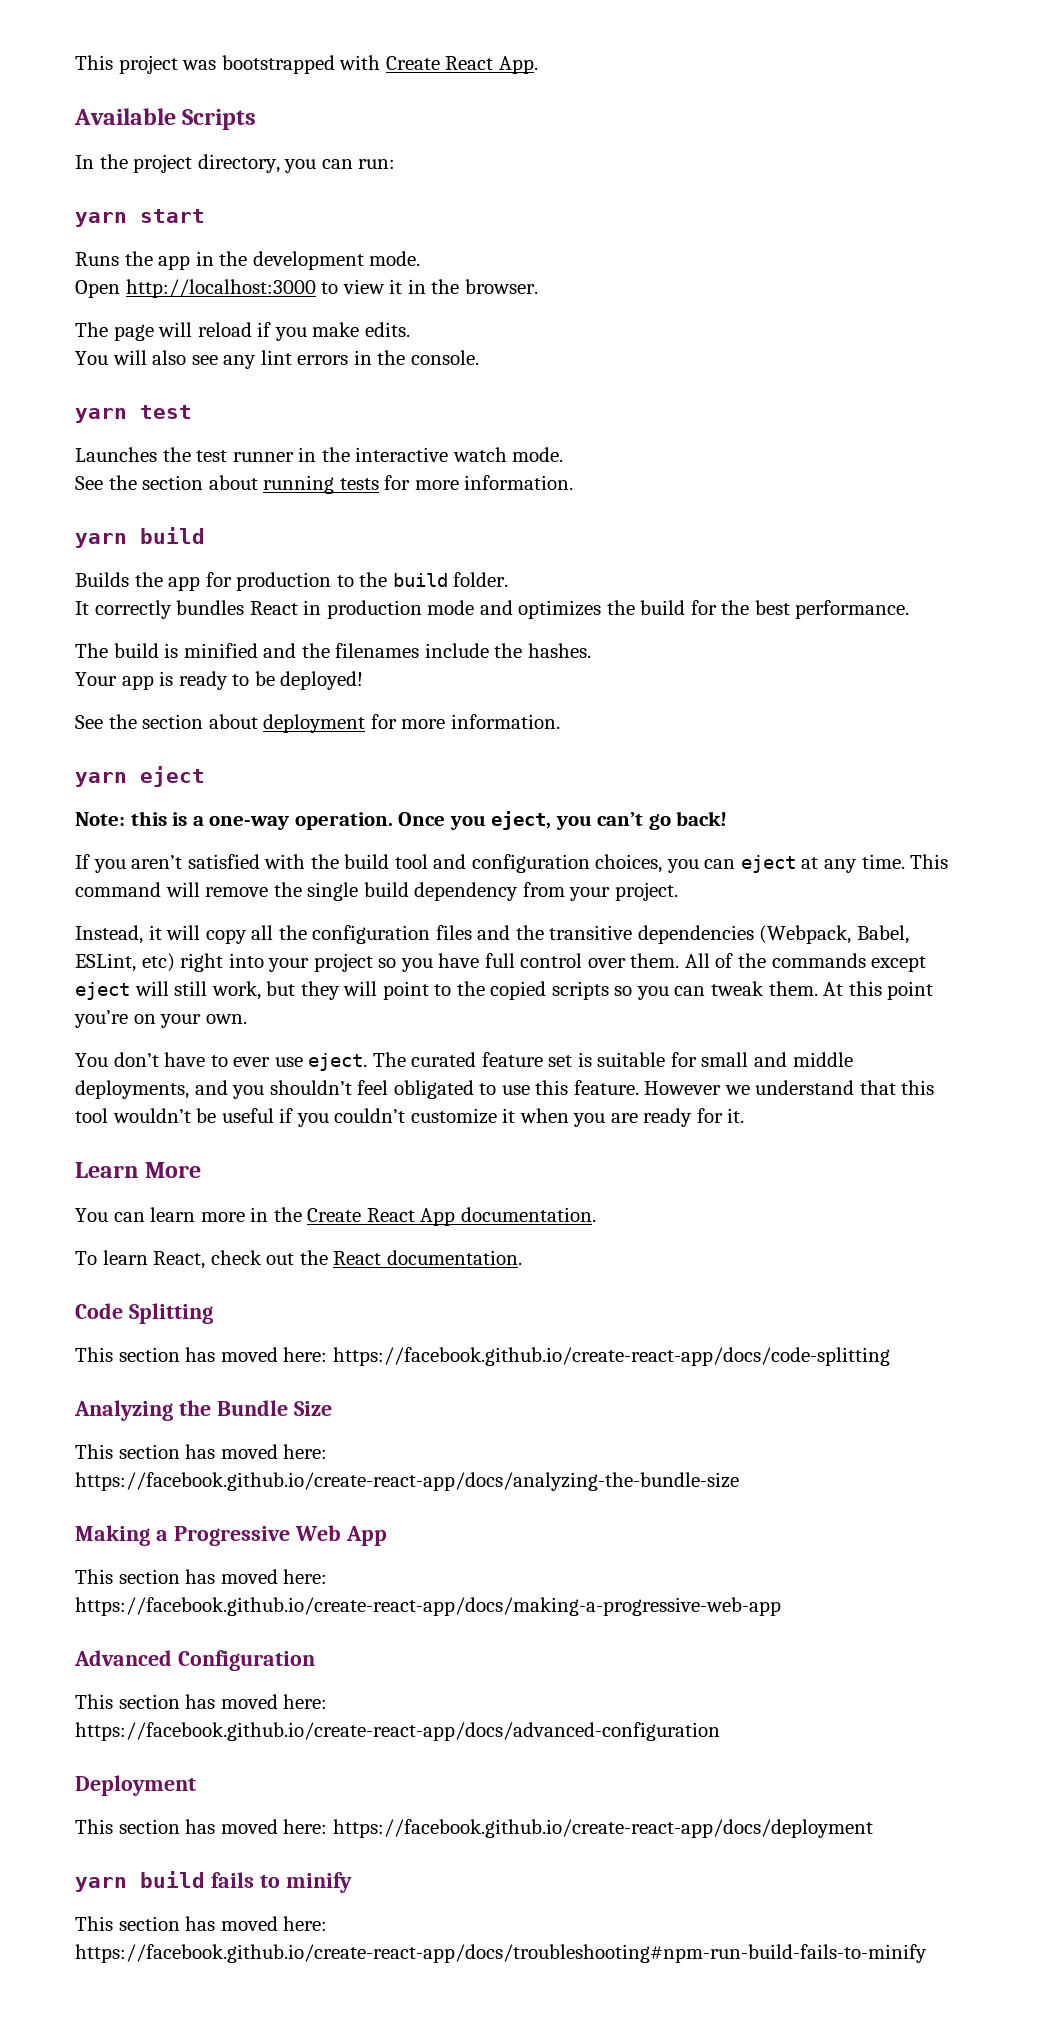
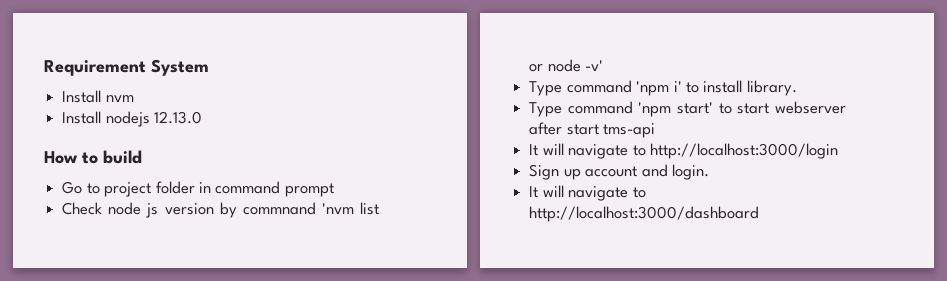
- This project was bootstrapped with Create React App.
- Available Scripts
- In the project directory, you can run:
- yarn start
- Runs the app in the development mode.
- Open http://localhost:3000 to view it in the browser.
- The page will reload if you make edits.
- You will also see any lint errors in the console.
- yarn test
- Launches the test runner in the interactive watch mode.
- See the section about running tests for more information.
- yarn build
- Builds the app for production to the build folder.
- It correctly bundles React in production mode and optimizes the build for the best performance.
- The build is minified and the filenames include the hashes.
- Your app is ready to be deployed!
- See the section about deployment for more information.
- yarn eject
- Note: this is a one-way operation. Once you eject, you can’t go back!
- If you aren’t satisfied with the build tool and configuration choices, you can eject at any time. This command will remove the single build dependency from your project.
- Instead, it will copy all the configuration files and the transitive dependencies (Webpack, Babel, ESLint, etc) right into your project so you have full control over them. All of the commands except eject will still work, but they will point to the copied scripts so you can tweak them. At this point you’re on your own.
- You don’t have to ever use eject. The curated feature set is suitable for small and middle deployments, and you shouldn’t feel obligated to use this feature. However we understand that this tool wouldn’t be useful if you couldn’t customize it when you are ready for it.
- Learn More
- You can learn more in the Create React App documentation.
- To learn React, check out the React documentation.
- Code Splitting
- This section has moved here: https://facebook.github.io/create-react-app/docs/code-splitting
- Analyzing the Bundle Size
- This section has moved here: https://facebook.github.io/create-react-app/docs/analyzing-the-bundle-size
- Making a Progressive Web App
- This section has moved here: https://facebook.github.io/create-react-app/docs/making-a-progressive-web-app
- Advanced Configuration
- This section has moved here: https://facebook.github.io/create-react-app/docs/advanced-configuration
- Deployment
- This section has moved here: https://facebook.github.io/create-react-app/docs/deployment
- yarn build fails to minify
- This section has moved here: https://facebook.github.io/create-react-app/docs/troubleshooting#npm-run-build-fails-to-minify
+ Requirement System
+ Install nvm
+ Install nodejs 12.13.0
+ How to build
+ Go to project folder in command prompt
+ Check node js version by commnand 'nvm list or node -v'
+ Type command 'npm i' to install library.
+ Type command 'npm start' to start webserver after start tms-api
+ It will navigate to http://localhost:3000/login
+ Sign up account and login.
+ It will navigate to http://localhost:3000/dashboard

